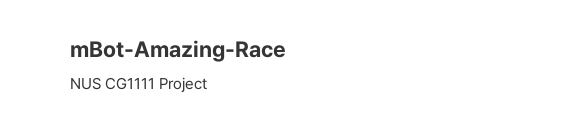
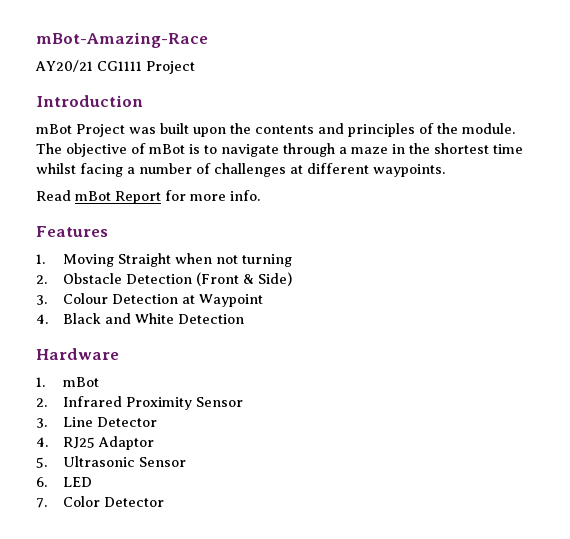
- NUS CG1111 Project
+ AY20/21 CG1111 Project
+ Introduction
+ mBot Project was built upon the contents and principles of the module. The objective of mBot is to navigate through a maze in the shortest time whilst facing a number of challenges at different waypoints.
+ Read mBot Report for more info.
+ Features
+ 1. Moving Straight when not turning
+ 2. Obstacle Detection (Front & Side)
+ 3. Colour Detection at Waypoint
+ 4. Black and White Detection
+ Hardware
+ 1. mBot
+ 2. Infrared Proximity Sensor
+ 3. Line Detector
+ 4. RJ25 Adaptor
+ 5. Ultrasonic Sensor
+ 6. LED
+ 7. Color Detector

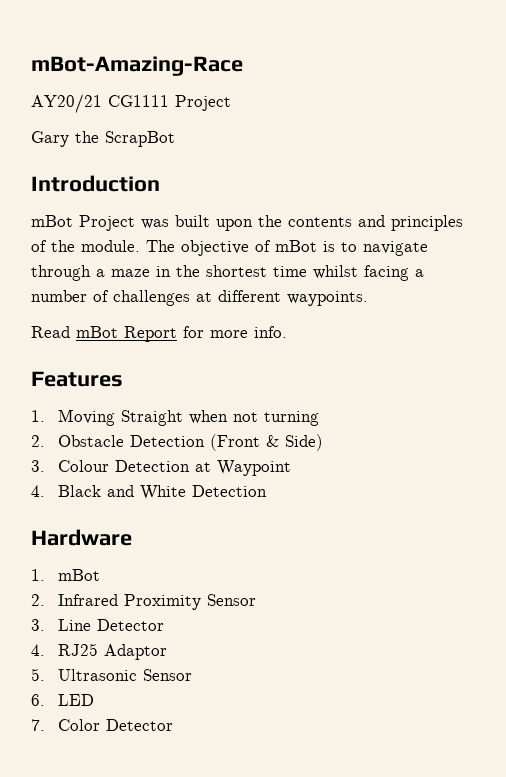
+ Gary the ScrapBot

